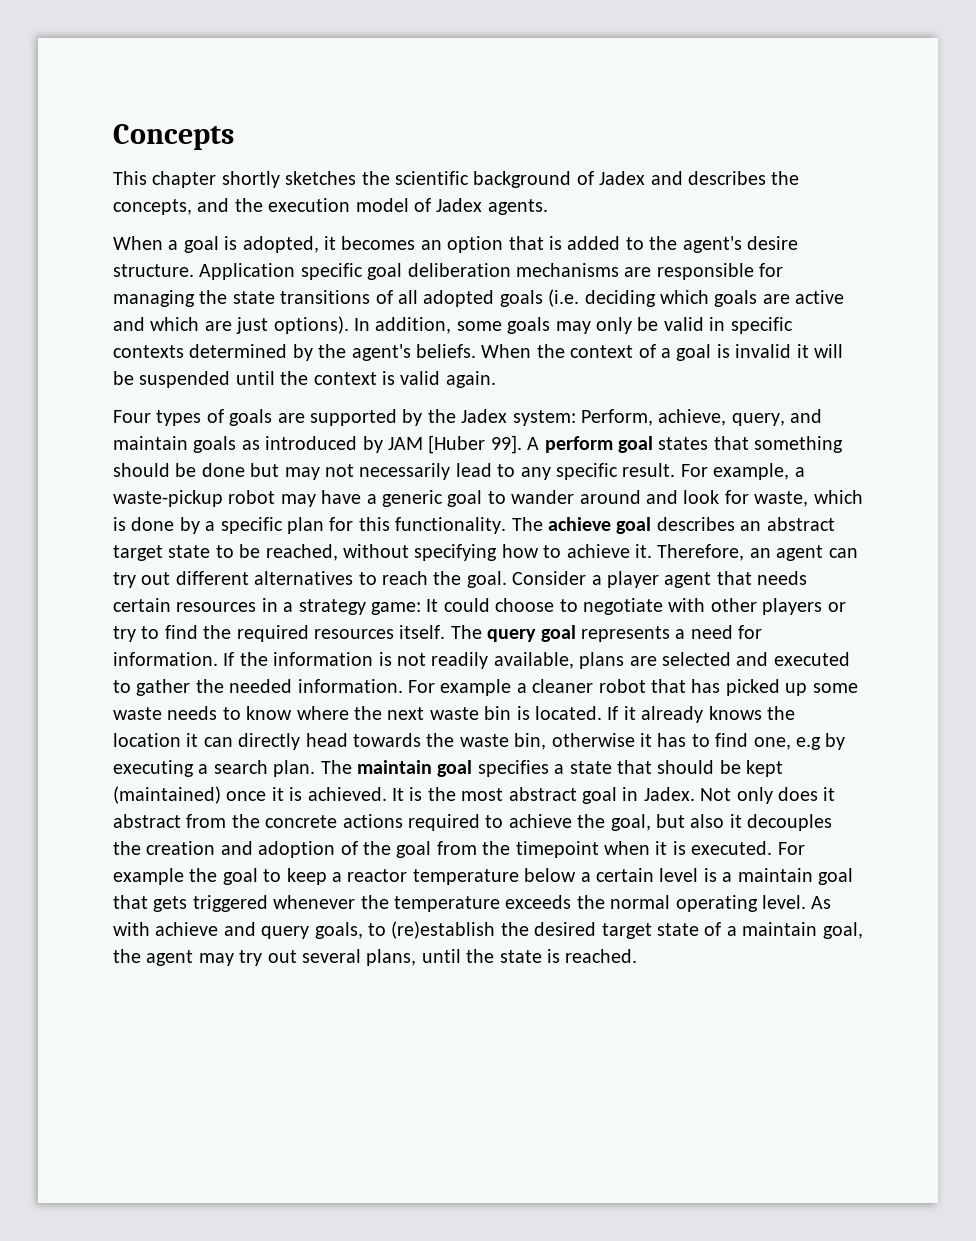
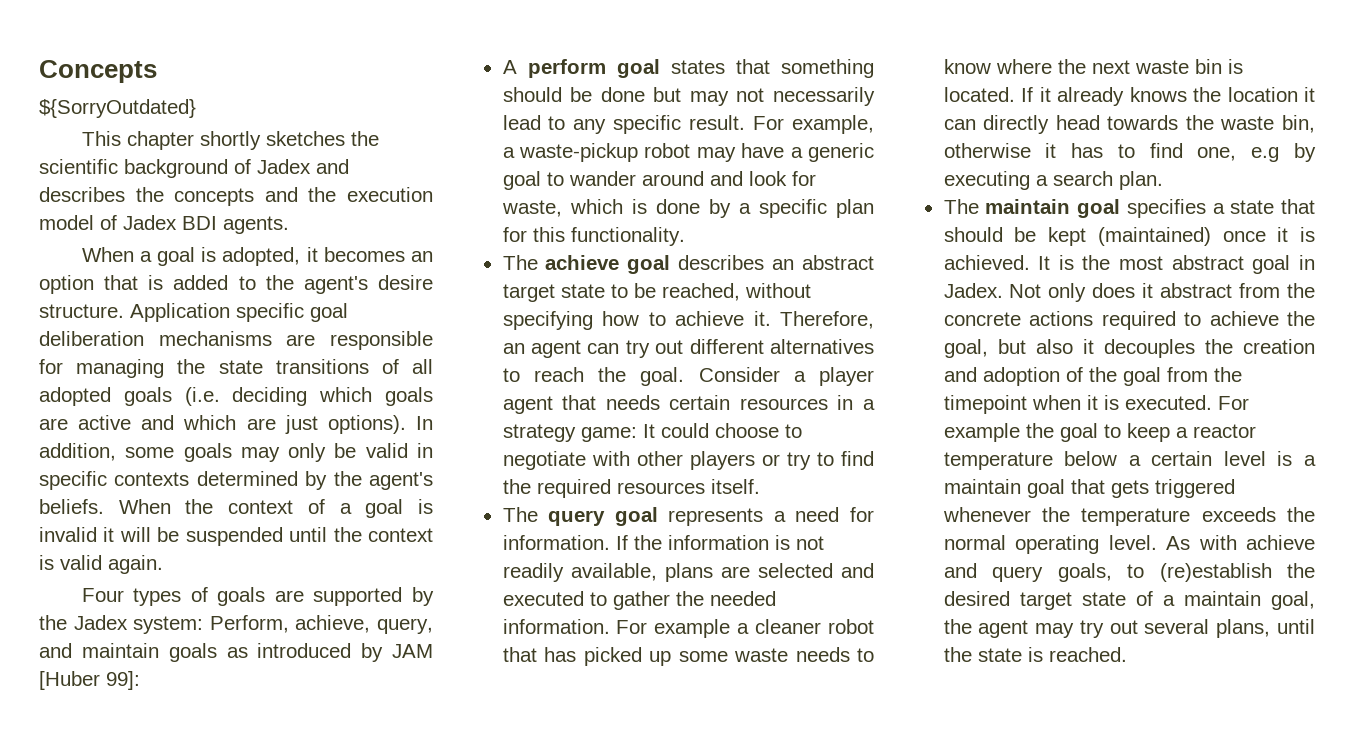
+ ${SorryOutdated}
- This chapter shortly sketches the scientific background of Jadex and describes the concepts, and the execution model of Jadex agents.
+ This chapter shortly sketches the scientific background of Jadex and describes the concepts and the execution model of Jadex BDI agents.
- Four types of goals are supported by the Jadex system: Perform, achieve, query, and maintain goals as introduced by JAM [Huber 99]. A perform goal states that something should be done but may not necessarily lead to any specific result.
+ Four types of goals are supported by the Jadex system: Perform, achieve, query, and maintain goals as introduced by JAM [Huber 99]:
+ A perform goal states that something should be done but may not necessarily lead to any specific result.
- For example, a waste-pickup robot may have a generic goal to wander around and look for waste, which is done by a specific plan for this functionality. The achieve goal describes an abstract target state to be reached, without specifying how to achieve it.
+ For example, a waste-pickup robot may have a generic goal to wander around and look for waste, which is done by a specific plan for this functionality.
+ The achieve goal describes an abstract target state to be reached, without specifying how to achieve it.
- Consider a player agent that needs certain resources in a strategy game: It could choose to negotiate with other players or try to find the required resources itself. The query goal represents a need for information.
+ Consider a player agent that needs certain resources in a strategy game: It could choose to negotiate with other players or try to find the required resources itself.
+ The query goal represents a need for information.
- If it already knows the location it can directly head towards the waste bin, otherwise it has to find one, e.g by executing a search plan. The maintain goal specifies a state that should be kept (maintained) once it is achieved.
+ If it already knows the location it can directly head towards the waste bin, otherwise it has to find one, e.g by executing a search plan.
+ The maintain goal specifies a state that should be kept (maintained) once it is achieved.

